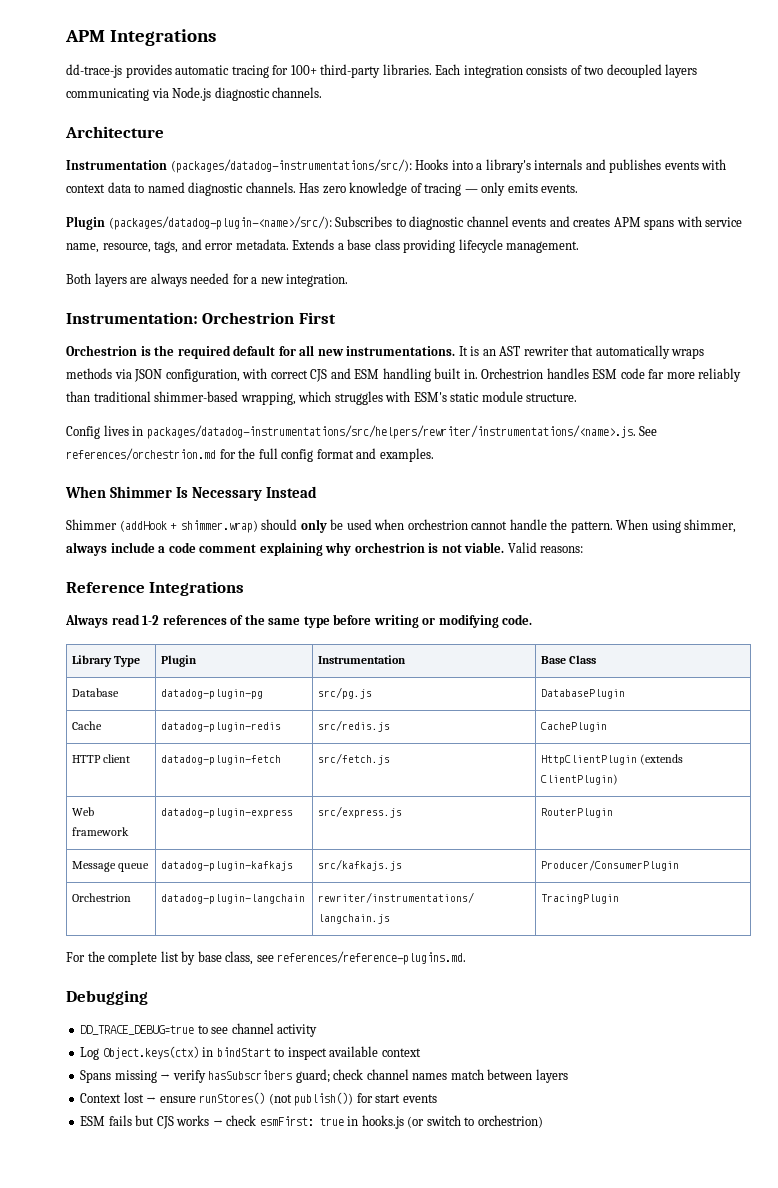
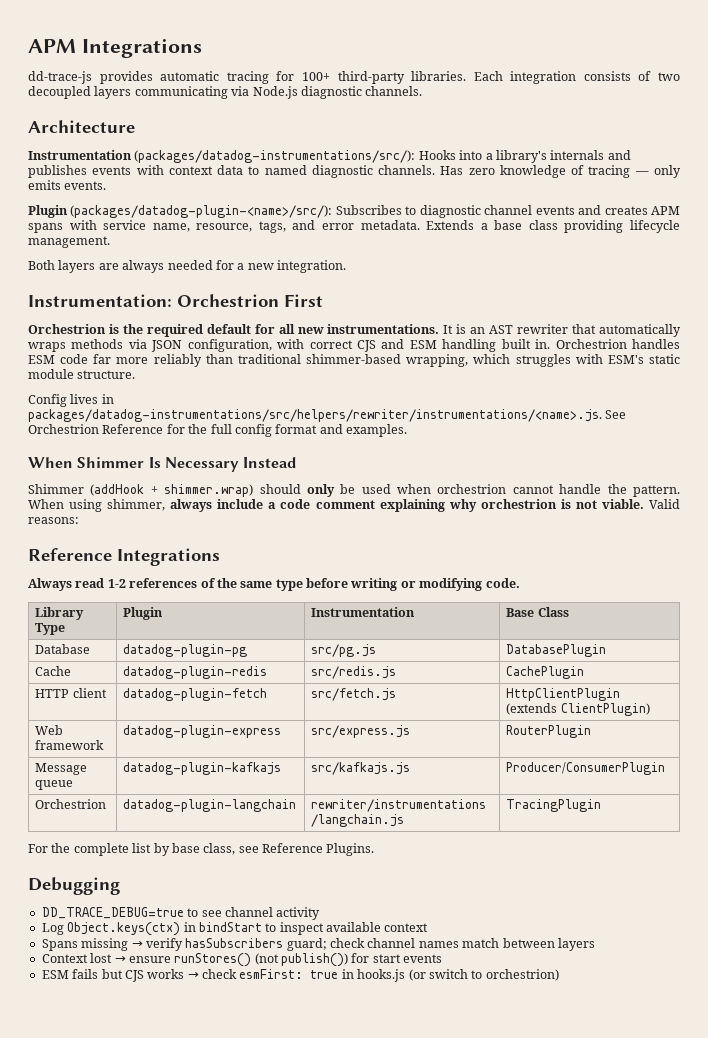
- Config lives in packages/datadog-instrumentations/src/helpers/rewriter/instrumentations/<name>.js. See references/orchestrion.md for the full config format and examples.
+ Config lives in packages/datadog-instrumentations/src/helpers/rewriter/instrumentations/<name>.js. See Orchestrion Reference for the full config format and examples.
- For the complete list by base class, see references/reference-plugins.md.
+ For the complete list by base class, see Reference Plugins.

